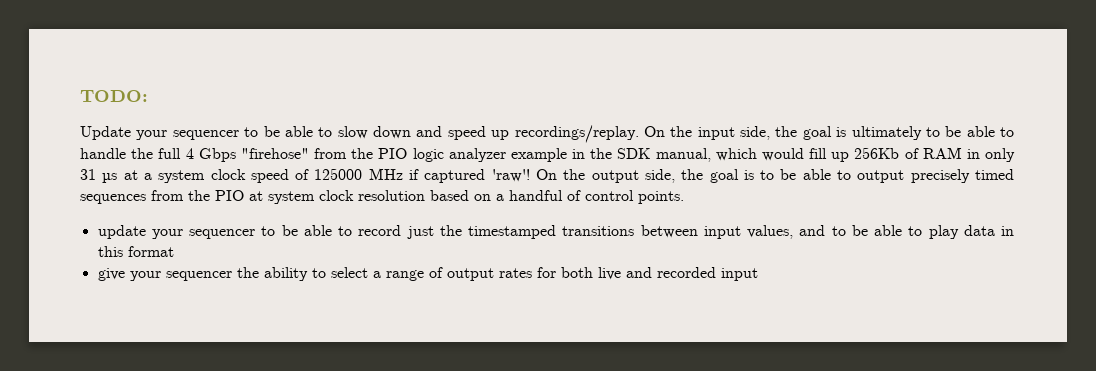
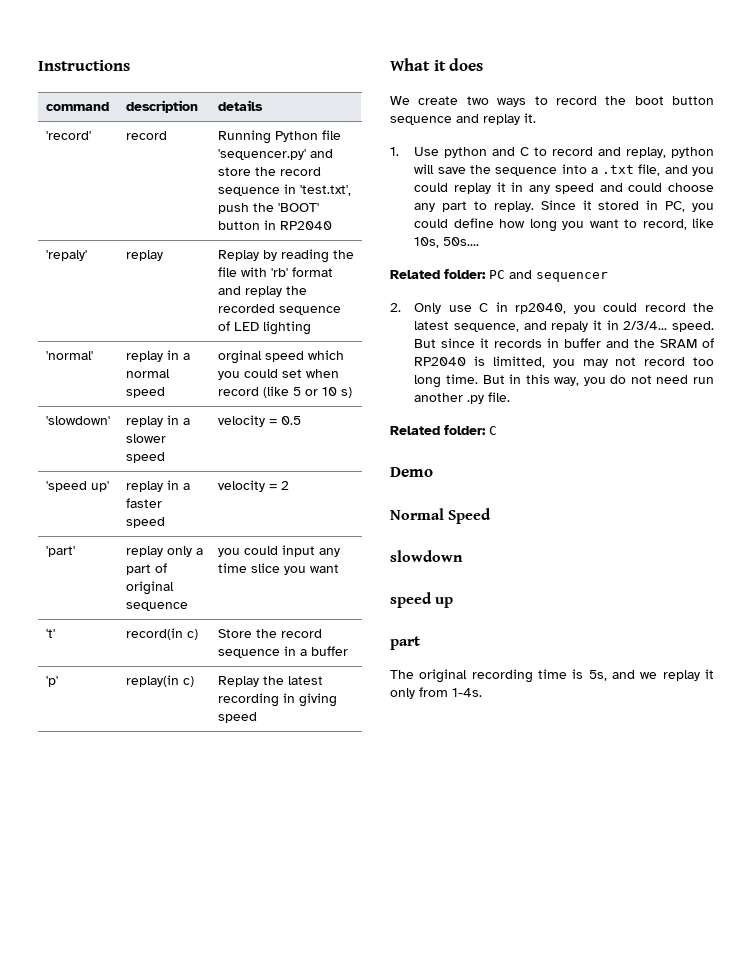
- TODO:
- Update your sequencer to be able to slow down and speed up recordings/replay. On the input side, the goal is ultimately to be able to handle the full 4 Gbps "firehose" from the PIO logic analyzer example in the SDK manual, which would fill up 256Kb of RAM in only 31 µs at a system clock speed of 125000 MHz if captured 'raw'! On the output side, the goal is to be able to output precisely timed sequences from the PIO at system clock resolution based on a handful of control points.
- update your sequencer to be able to record just the timestamped transitions between input values, and to be able to play data in this format
- give your sequencer the ability to select a range of output rates for both live and recorded input
+ Instructions
+ command | description | details
+ 'record' | record | Running Python file 'sequencer.py' and store the record sequence in 'test.txt', push the 'BOOT' button in RP2040
+ 'repaly' | replay | Replay by reading the file with 'rb' format and replay the recorded sequence of LED lighting
+ 'normal' | replay in a normal speed | orginal speed which you could set when record (like 5 or 10 s)
+ 'slowdown' | replay in a slower speed | velocity = 0.5
+ 'speed up' | replay in a faster speed | velocity = 2
+ 'part' | replay only a part of original sequence | you could input any time slice you want
+ 't' | record(in c) | Store the record sequence in a buffer
+ 'p' | replay(in c) | Replay the latest recording in giving speed
+ What it does
+ We create two ways to record the boot button sequence and replay it.
+ 1. Use python and C to record and replay, python will save the sequence into a .txt file, and you could replay it in any speed and could choose any part to replay. Since it stored in PC, you could define how long you want to record, like 10s, 50s....
+ Related folder: PC and sequencer
+ 2. Only use C in rp2040, you could record the latest sequence, and repaly it in 2/3/4... speed. But since it records in buffer and the SRAM of RP2040 is limitted, you may not record too long time. But in this way, you do not need run another .py file.
+ Related folder: C
+ Demo
+ Normal Speed
+ slowdown
+ speed up
+ part
+ The original recording time is 5s, and we replay it only from 1-4s.

